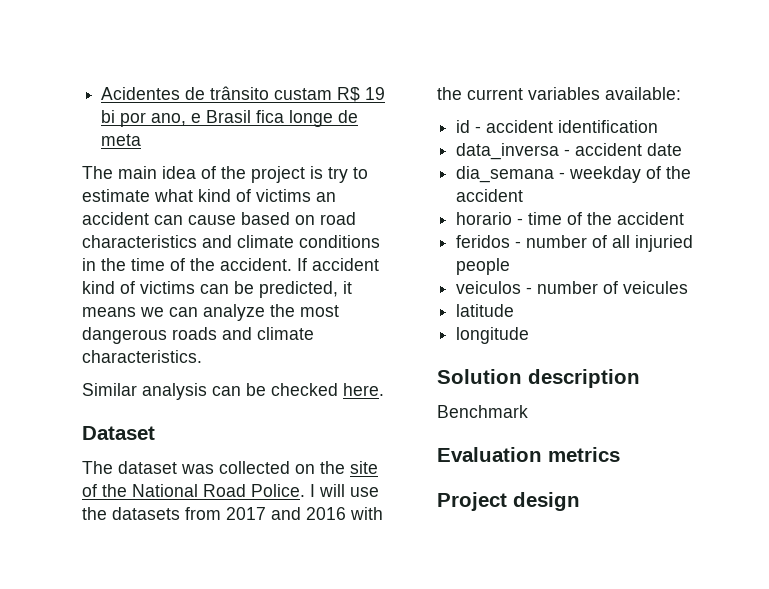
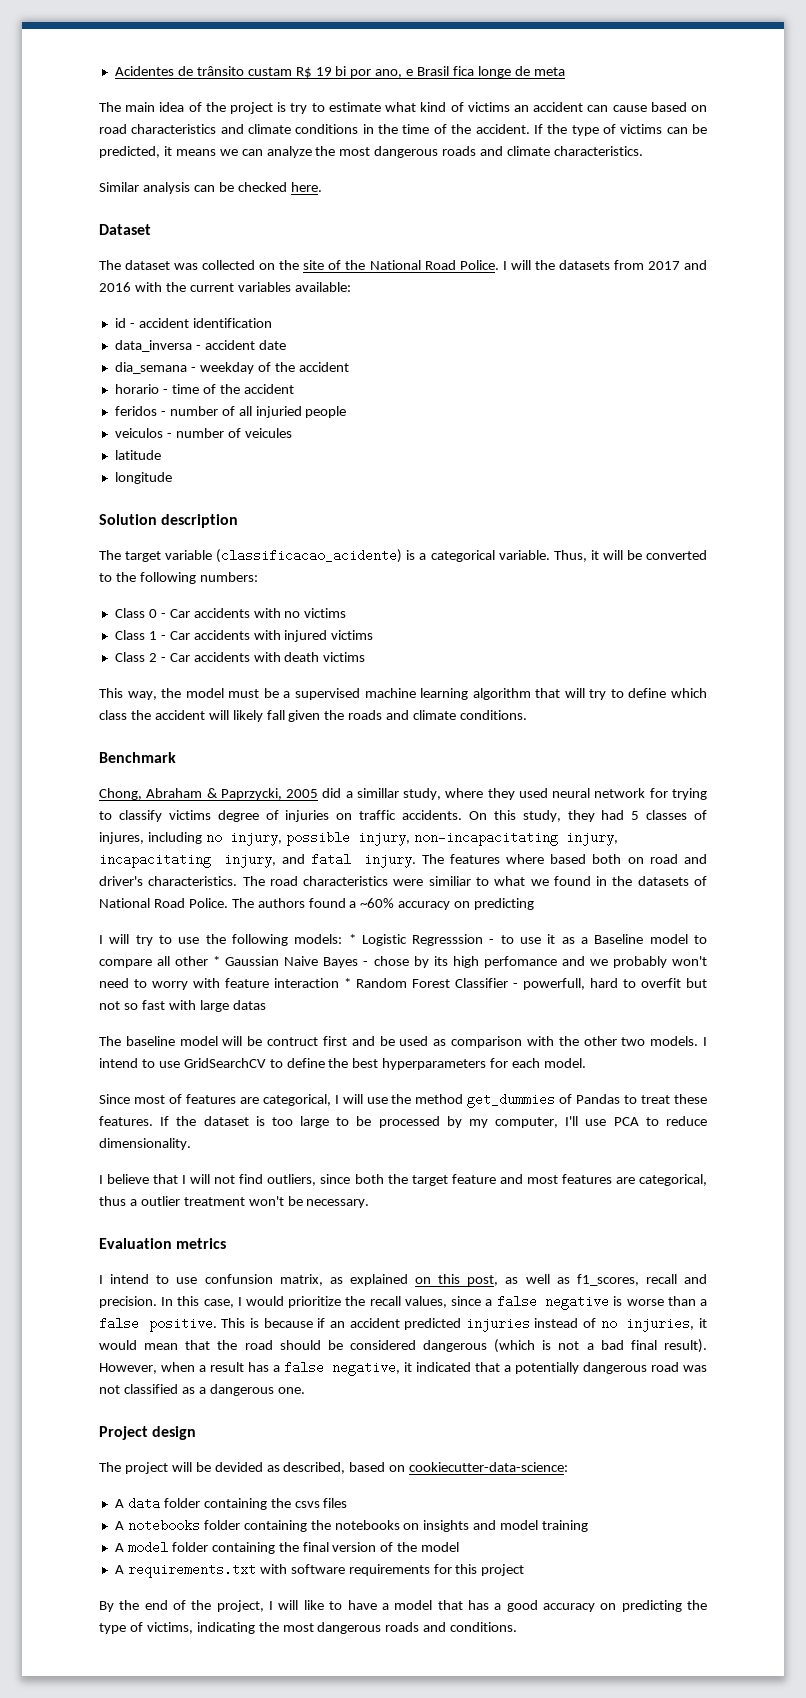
- If accident kind of victims can be predicted, it means we can analyze the most dangerous roads and climate characteristics.
+ If the type of victims can be predicted, it means we can analyze the most dangerous roads and climate characteristics.
- I will use the datasets from 2017 and 2016 with the current variables available:
+ I will the datasets from 2017 and 2016 with the current variables available:
+ The target variable (classificacao_acidente) is a categorical variable. Thus, it will be converted to the following numbers:
+ Class 0 - Car accidents with no victims
+ Class 1 - Car accidents with injured victims
+ Class 2 - Car accidents with death victims
+ This way, the model must be a supervised machine learning algorithm that will try to define which class the accident will likely fall given the roads and climate conditions.
  Benchmark
+ Chong, Abraham & Paprzycki, 2005 did a simillar study, where they used neural network for trying to classify victims degree of injuries on traffic accidents. On this study, they had 5 classes of injures, including no injury, possible injury, non-incapacitating injury, incapacitating injury, and fatal injury. The features where based both on road and driver's characteristics. The road characteristics were similiar to what we found in the datasets of National Road Police. The authors found a ~60% accuracy on predicting
+ I will try to use the following models: * Logistic Regresssion - to use it as a Baseline model to compare all other * Gaussian Naive Bayes - chose by its high perfomance and we probably won't need to worry with feature interaction * Random Forest Classifier - powerfull, hard to overfit but not so fast with large datas
+ The baseline model will be contruct first and be used as comparison with the other two models. I intend to use GridSearchCV to define the best hyperparameters for each model.
+ Since most of features are categorical, I will use the method get_dummies of Pandas to treat these features. If the dataset is too large to be processed by my computer, I'll use PCA to reduce dimensionality.
+ I believe that I will not find outliers, since both the target feature and most features are categorical, thus a outlier treatment won't be necessary.
  Evaluation metrics
+ I intend to use confunsion matrix, as explained on this post, as well as f1_scores, recall and precision. In this case, I would prioritize the recall values, since a false negative is worse than a false positive. This is because if an accident predicted injuries instead of no injuries, it would mean that the road should be considered dangerous (which is not a bad final result). However, when a result has a false negative, it indicated that a potentially dangerous road was not classified as a dangerous one.
  Project design
+ The project will be devided as described, based on cookiecutter-data-science:
+ A data folder containing the csvs files
+ A notebooks folder containing the notebooks on insights and model training
+ A model folder containing the final version of the model
+ A requirements.txt with software requirements for this project
+ By the end of the project, I will like to have a model that has a good accuracy on predicting the type of victims, indicating the most dangerous roads and conditions.

